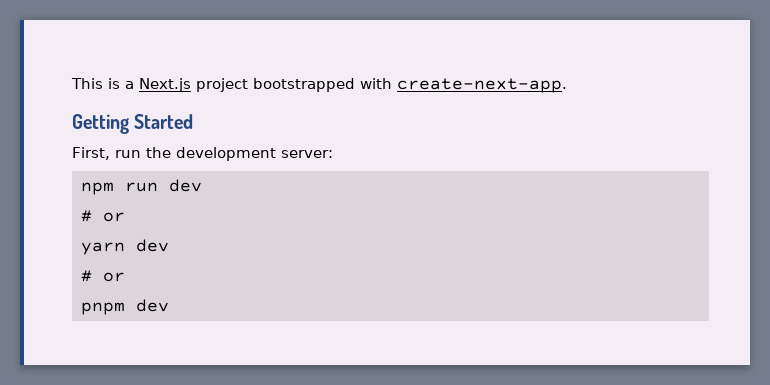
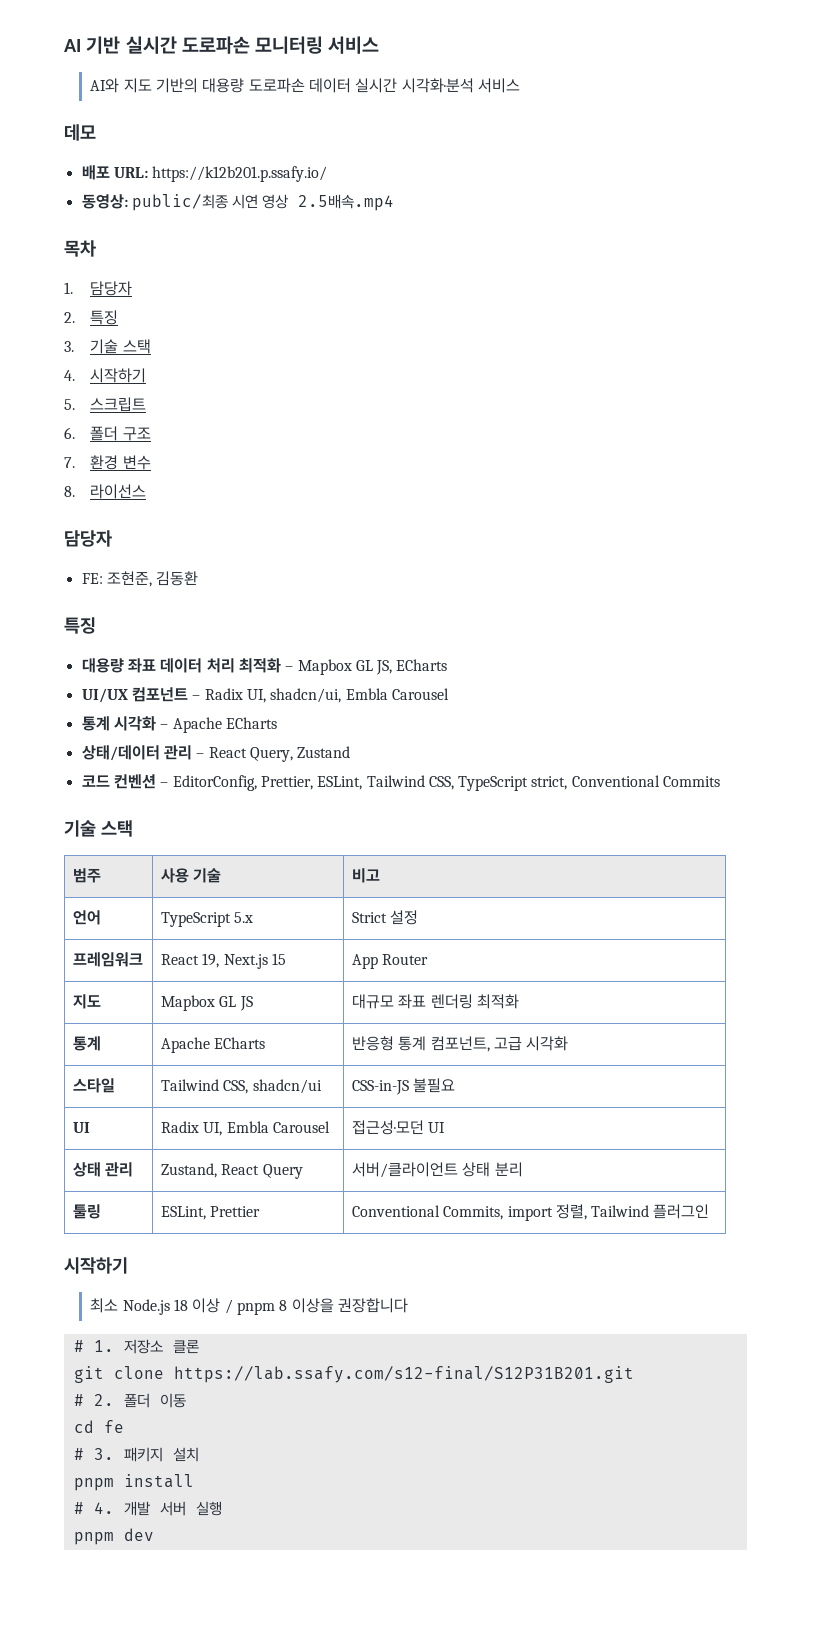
- This is a Next.js project bootstrapped with create-next-app.
- Getting Started
- First, run the development server:
- npm run dev
- # or
- yarn dev
- # or
+ AI 기반 실시간 도로파손 모니터링 서비스
+ AI와 지도 기반의 대용량 도로파손 데이터 실시간 시각화·분석 서비스
+ 데모
+ 배포 URL: https://k12b201.p.ssafy.io/
+ 동영상: public/최종 시연 영상 2.5배속.mp4
+ 목차
+ 1. 담당자
+ 2. 특징
+ 3. 기술 스택
+ 4. 시작하기
+ 5. 스크립트
+ 6. 폴더 구조
+ 7. 환경 변수
+ 8. 라이선스
+ 담당자
+ FE: 조현준, 김동환
+ 특징
+ 대용량 좌표 데이터 처리 최적화 – Mapbox GL JS, ECharts
+ UI/UX 컴포넌트 – Radix UI, shadcn/ui, Embla Carousel
+ 통계 시각화 – Apache ECharts
+ 상태/데이터 관리 – React Query, Zustand
+ 코드 컨벤션 – EditorConfig, Prettier, ESLint, Tailwind CSS, TypeScript strict, Conventional Commits
+ 기술 스택
+ 범주 | 사용 기술 | 비고
+ 언어 | TypeScript 5.x | Strict 설정
+ 프레임워크 | React 19, Next.js 15 | App Router
+ 지도 | Mapbox GL JS | 대규모 좌표 렌더링 최적화
+ 통계 | Apache ECharts | 반응형 통계 컴포넌트, 고급 시각화
+ 스타일 | Tailwind CSS, shadcn/ui | CSS-in-JS 불필요
+ UI | Radix UI, Embla Carousel | 접근성·모던 UI
+ 상태 관리 | Zustand, React Query | 서버/클라이언트 상태 분리
+ 툴링 | ESLint, Prettier | Conventional Commits, import 정렬, Tailwind 플러그인
+ 시작하기
+ 최소 Node.js 18 이상 / pnpm 8 이상을 권장합니다
+ # 1. 저장소 클론
+ git clone https://lab.ssafy.com/s12-final/S12P31B201.git
+ # 2. 폴더 이동
+ cd fe
+ # 3. 패키지 설치
+ pnpm install
+ # 4. 개발 서버 실행

